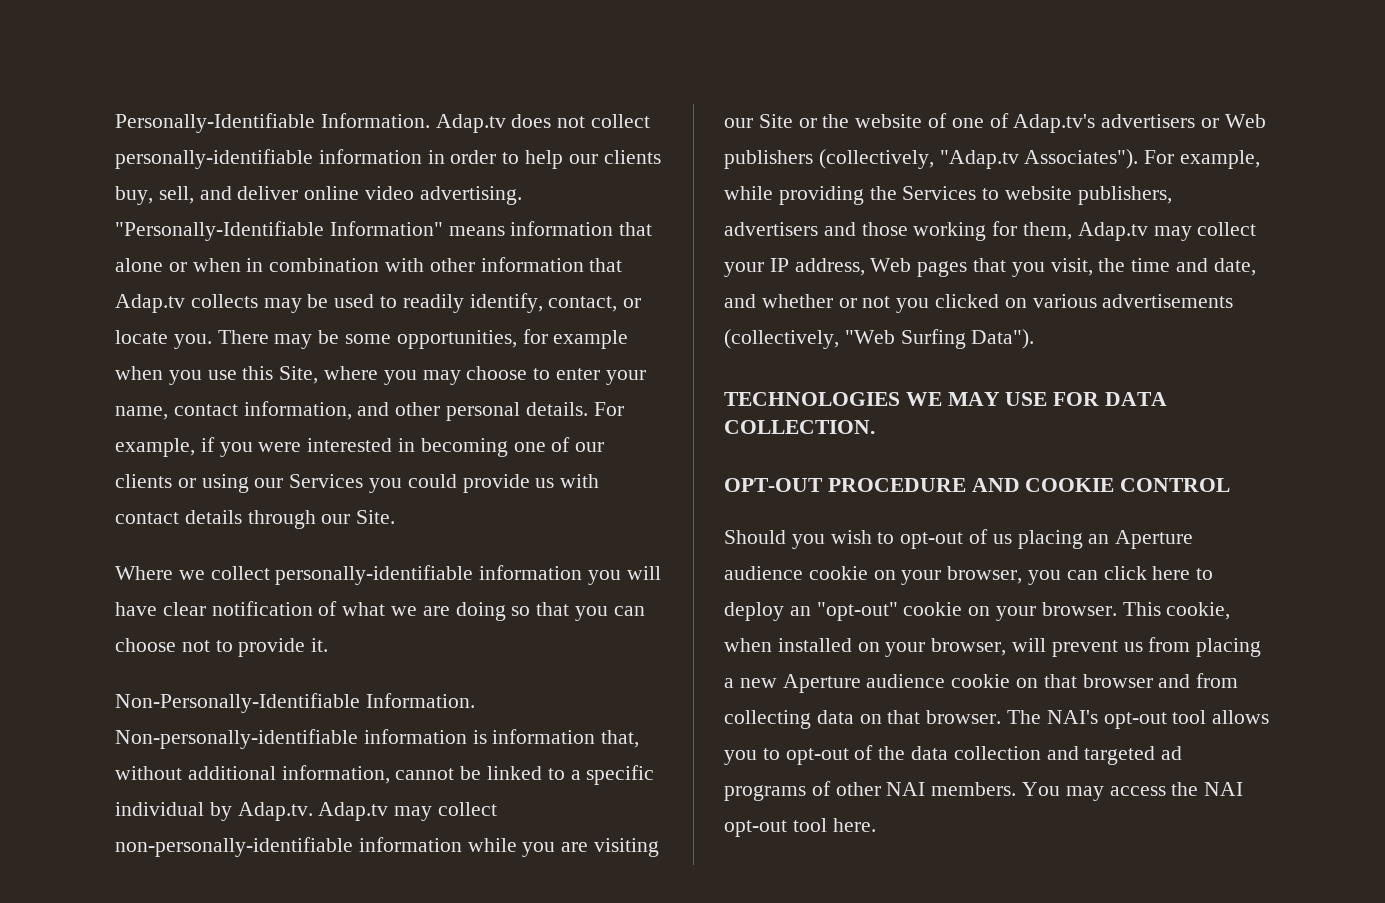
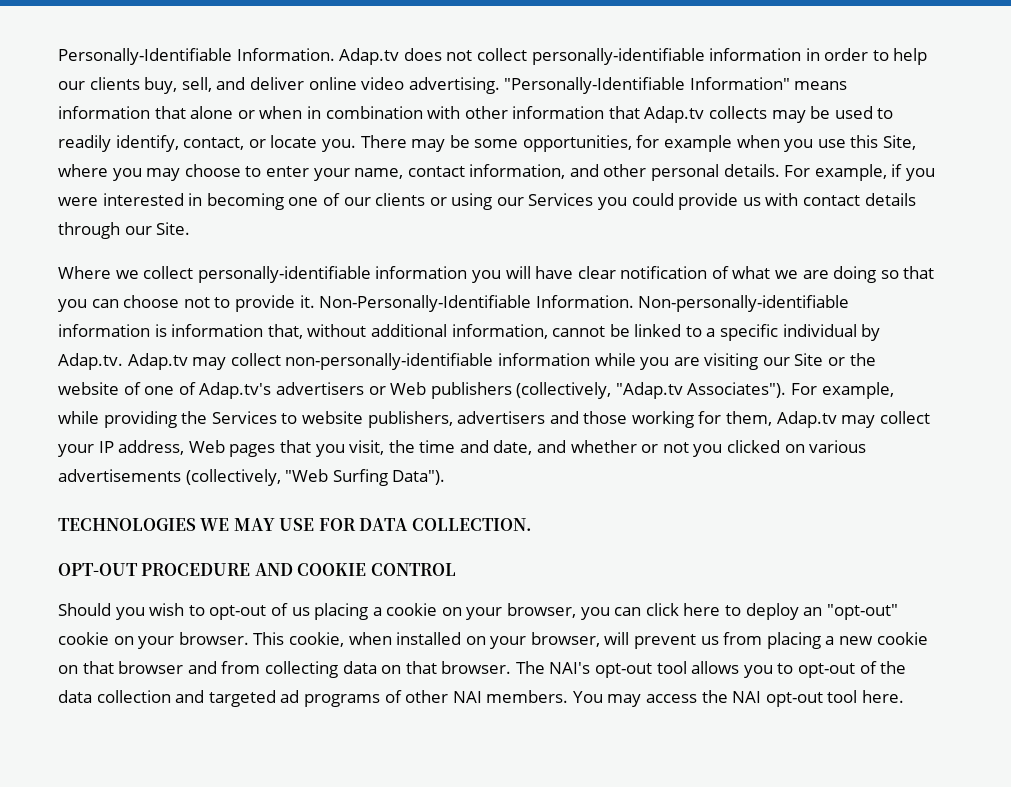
- Where we collect personally-identifiable information you will have clear notification of what we are doing so that you can choose not to provide it.
- Non-Personally-Identifiable Information.
+ Where we collect personally-identifiable information you will have clear notification of what we are doing so that you can choose not to provide it. Non-Personally-Identifiable Information.
- Should you wish to opt-out of us placing an Aperture audience cookie on your browser, you can click here to deploy an "opt-out" cookie on your browser.
+ Should you wish to opt-out of us placing a cookie on your browser, you can click here to deploy an "opt-out" cookie on your browser.
- This cookie, when installed on your browser, will prevent us from placing a new Aperture audience cookie on that browser and from collecting data on that browser.
+ This cookie, when installed on your browser, will prevent us from placing a new cookie on that browser and from collecting data on that browser.

